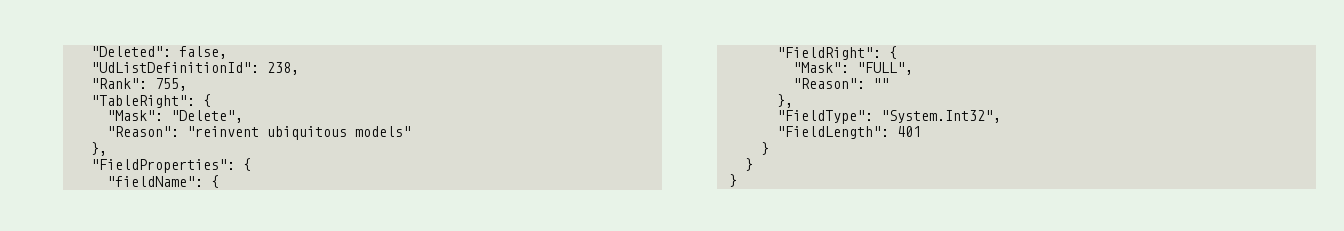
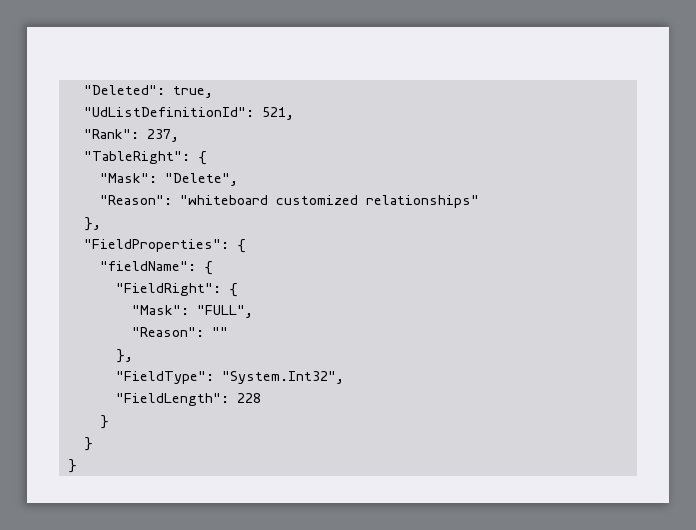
- "Deleted": false,
+ "Deleted": true,
- "UdListDefinitionId": 238,
+ "UdListDefinitionId": 521,
- "Rank": 755,
+ "Rank": 237,
- "Reason": "reinvent ubiquitous models"
+ "Reason": "whiteboard customized relationships"
- "FieldLength": 401
+ "FieldLength": 228

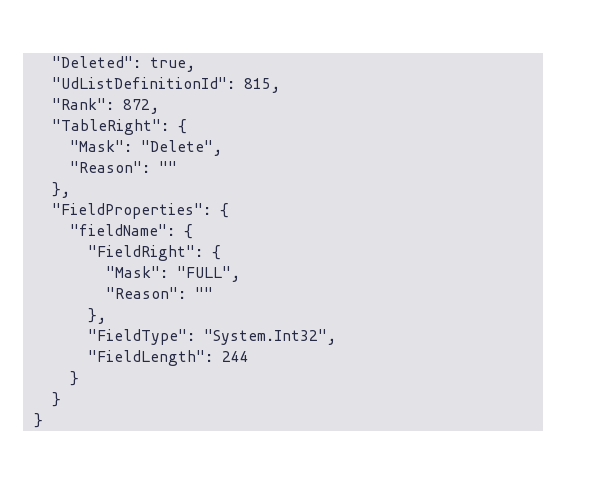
- "UdListDefinitionId": 521,
+ "UdListDefinitionId": 815,
- "Rank": 237,
+ "Rank": 872,
  "Mask": "Delete",
- "Reason": "whiteboard customized relationships"
+ "Reason": ""
- "FieldLength": 228
+ "FieldLength": 244

